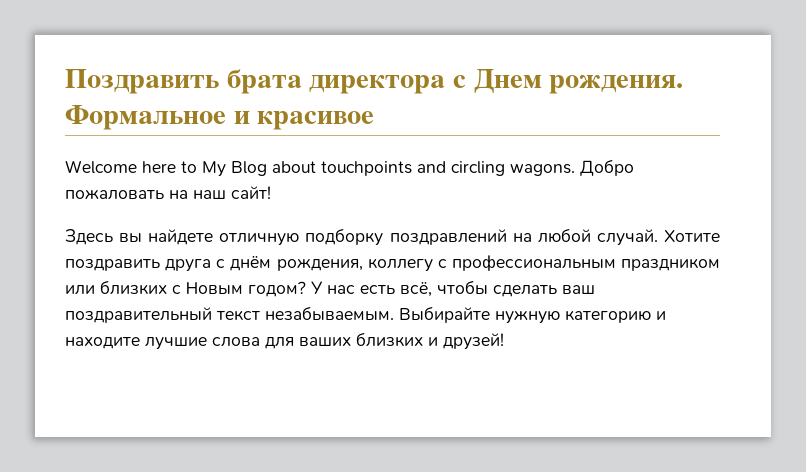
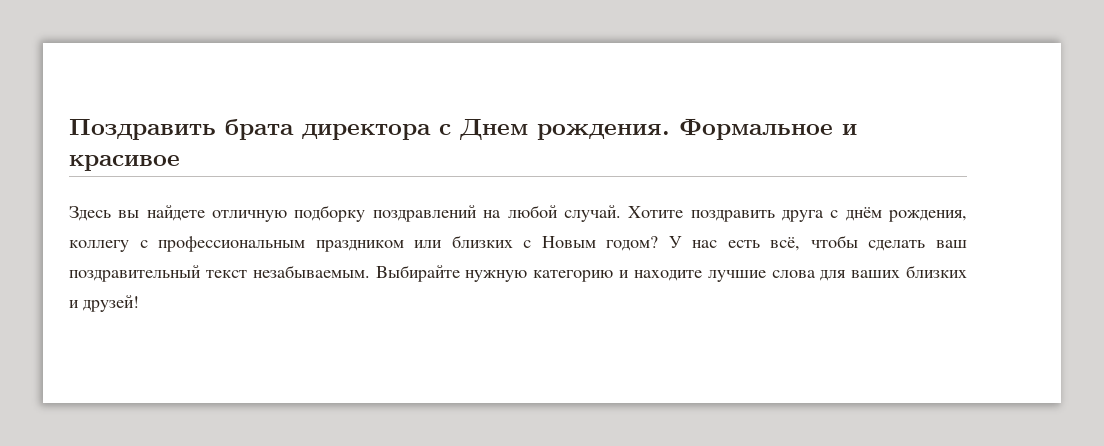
- Welcome here to My Blog about touchpoints and circling wagons. Добро пожаловать на наш сайт!

